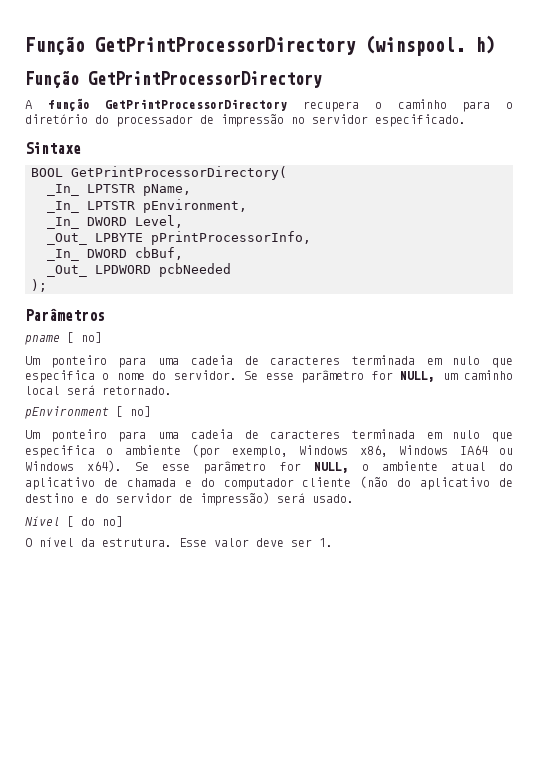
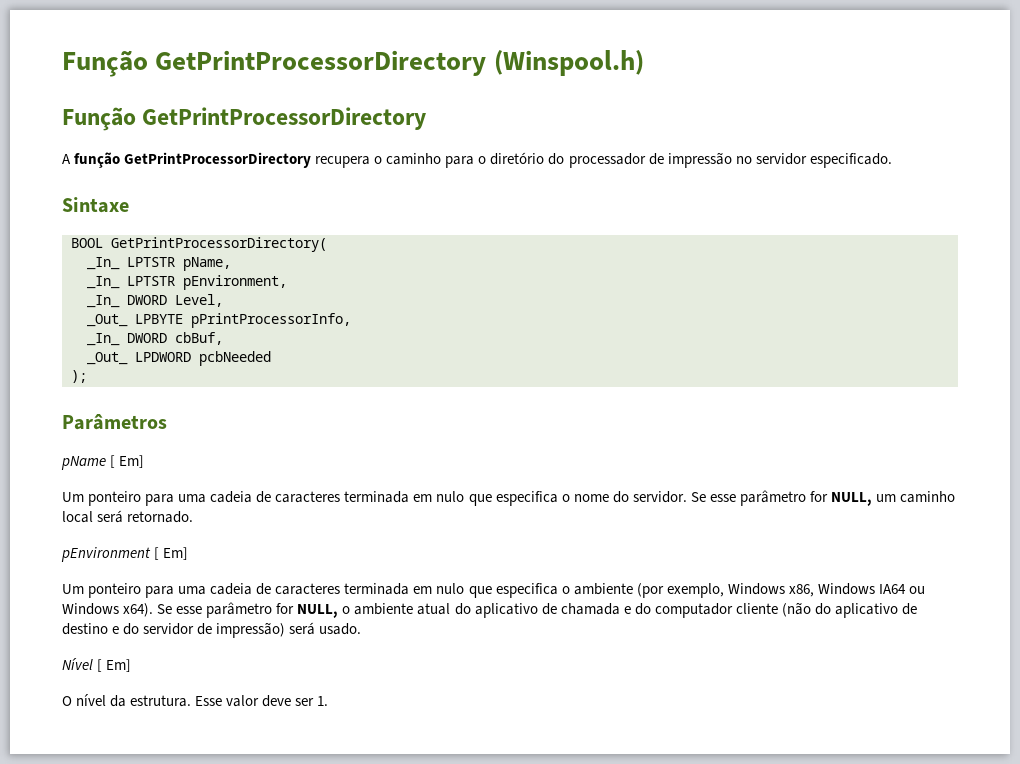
- Função GetPrintProcessorDirectory (winspool. h)
+ Função GetPrintProcessorDirectory (Winspool.h)
- pname [ no]
+ pName [ Em]
- pEnvironment [ no]
+ pEnvironment [ Em]
- Nível [ do no]
+ Nível [ Em]

